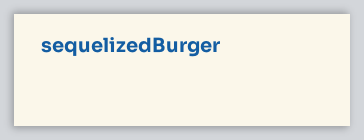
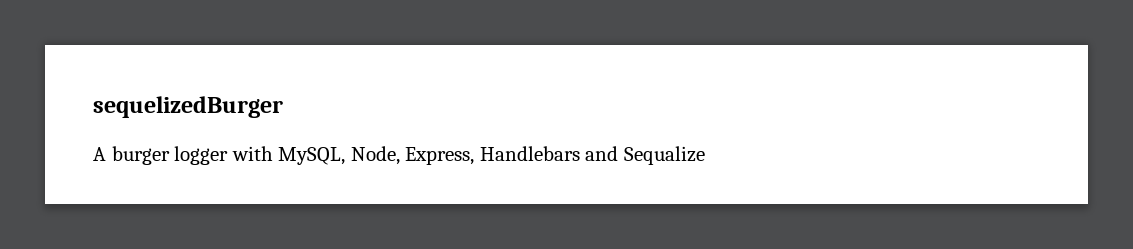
+ A burger logger with MySQL, Node, Express, Handlebars and Sequalize

